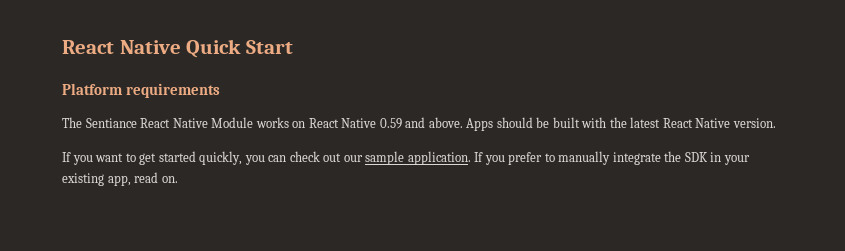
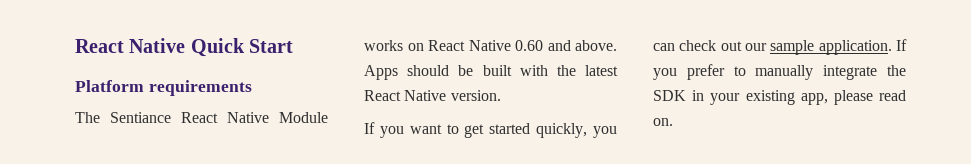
- The Sentiance React Native Module works on React Native 0.59 and above.
+ The Sentiance React Native Module works on React Native 0.60 and above.
- If you prefer to manually integrate the SDK in your existing app, read on.
+ If you prefer to manually integrate the SDK in your existing app, please read on.

